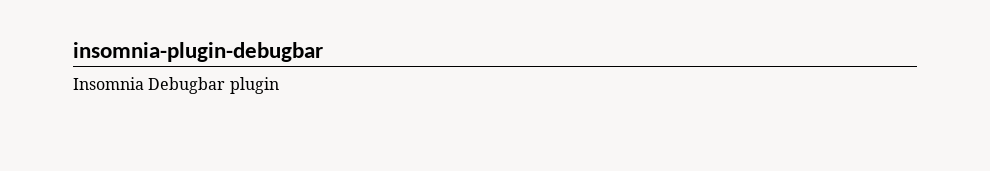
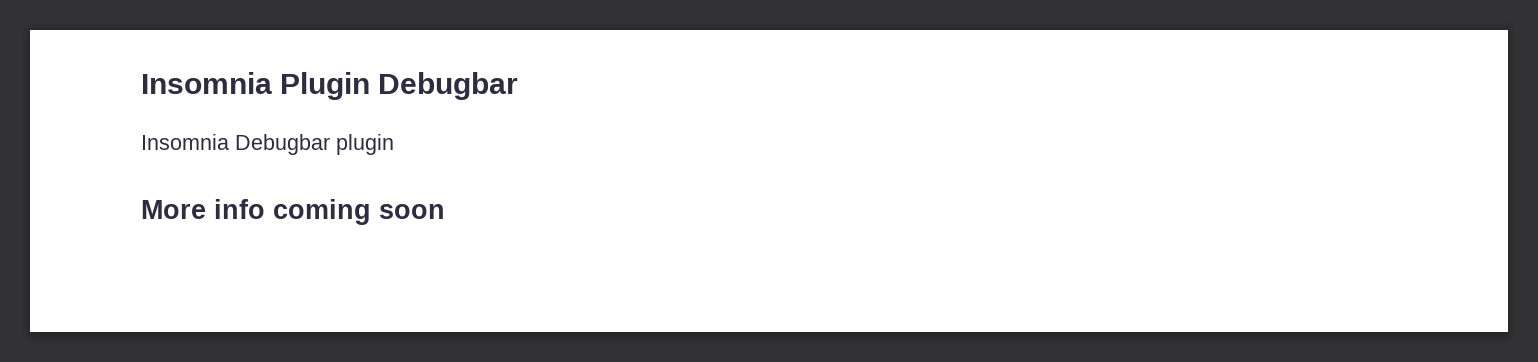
- insomnia-plugin-debugbar
+ Insomnia Plugin Debugbar
+ More info coming soon

